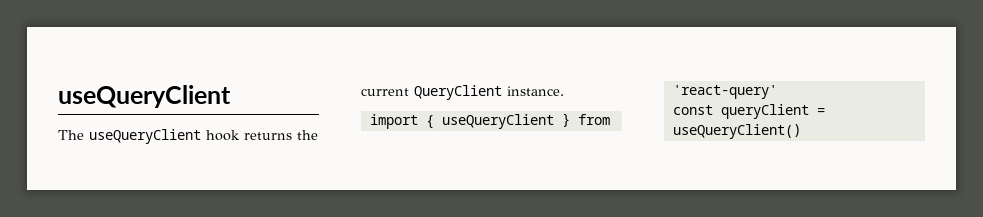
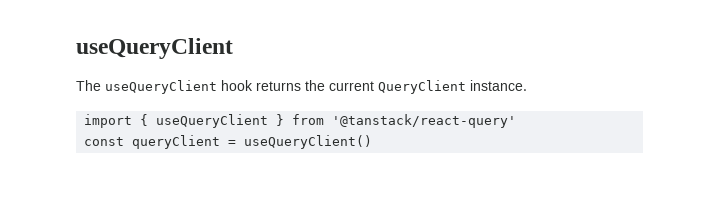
- import { useQueryClient } from 'react-query'
+ import { useQueryClient } from '@tanstack/react-query'

